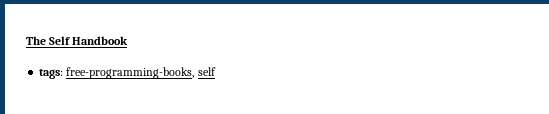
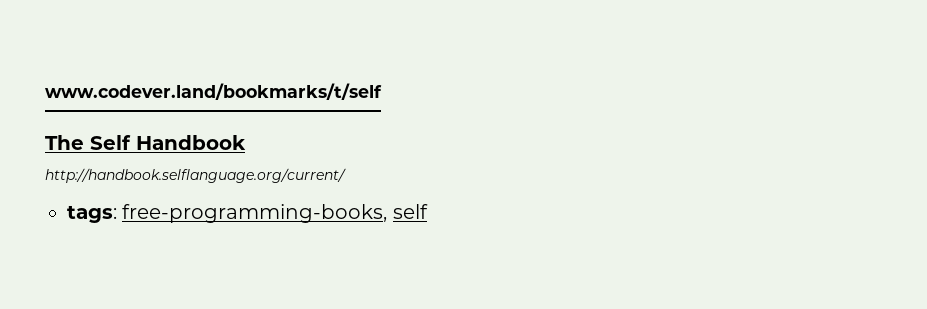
+ www.codever.land/bookmarks/t/self
+ http://handbook.selflanguage.org/current/

